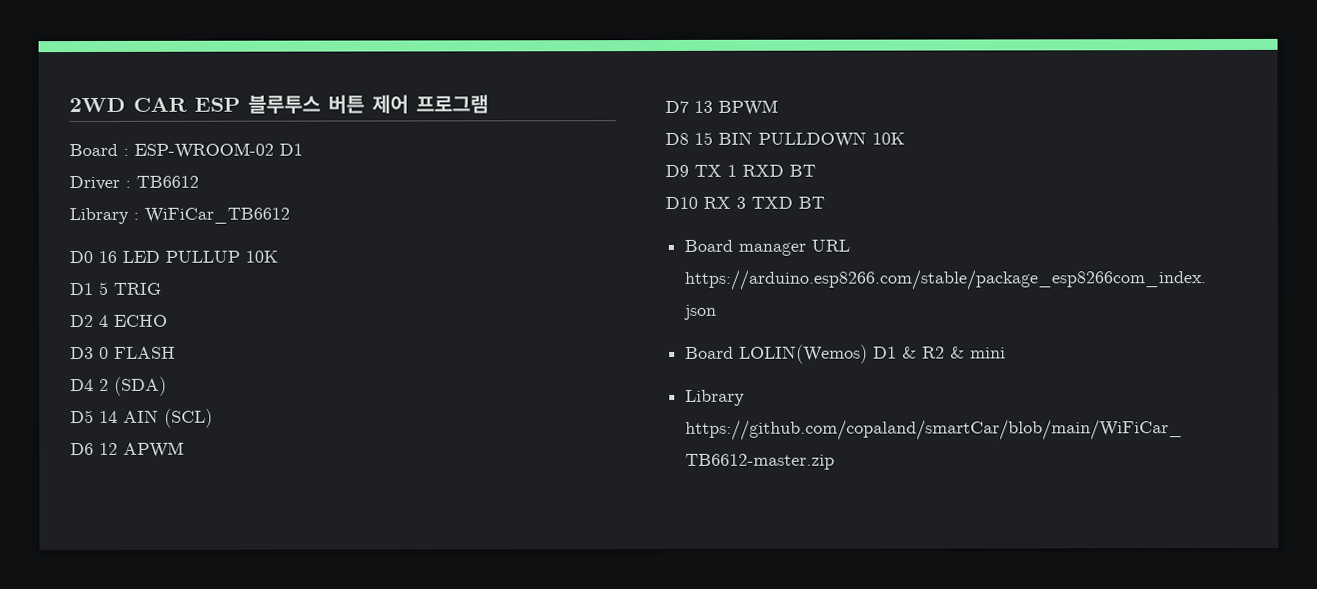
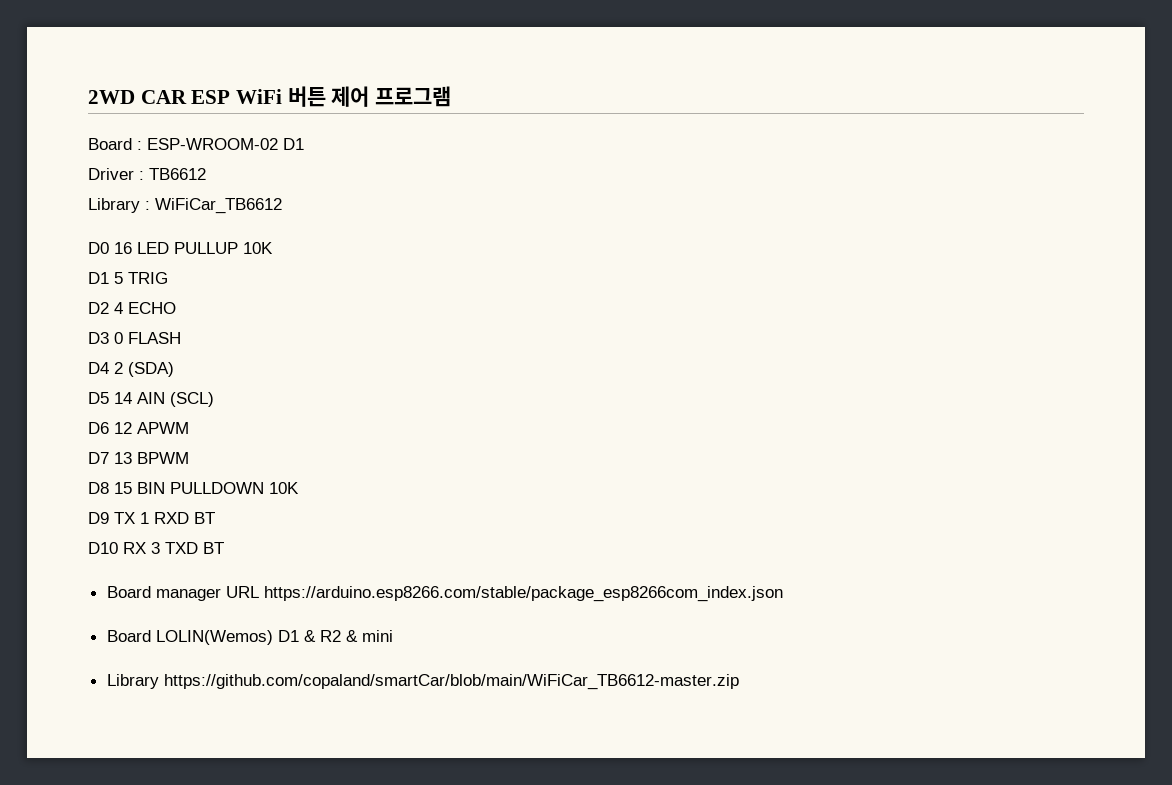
- 2WD CAR ESP 블루투스 버튼 제어 프로그램
+ 2WD CAR ESP WiFi 버튼 제어 프로그램

